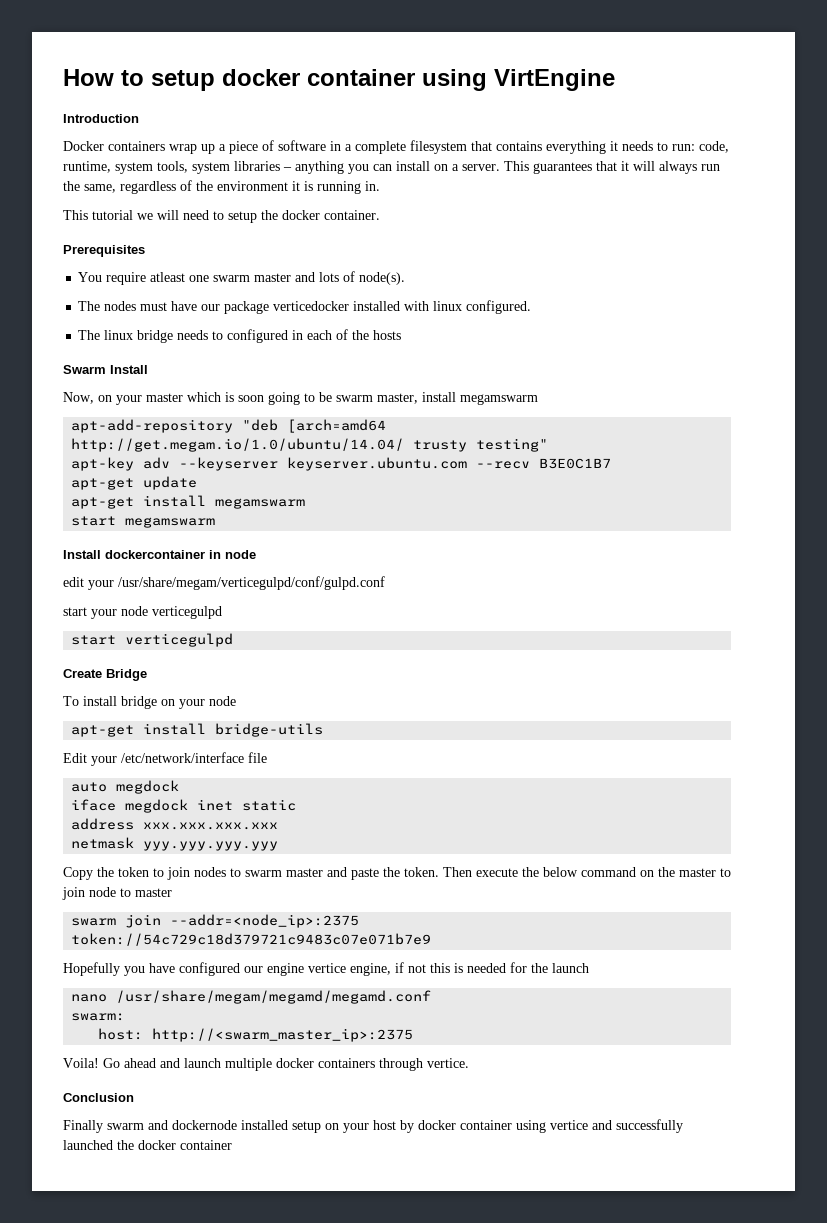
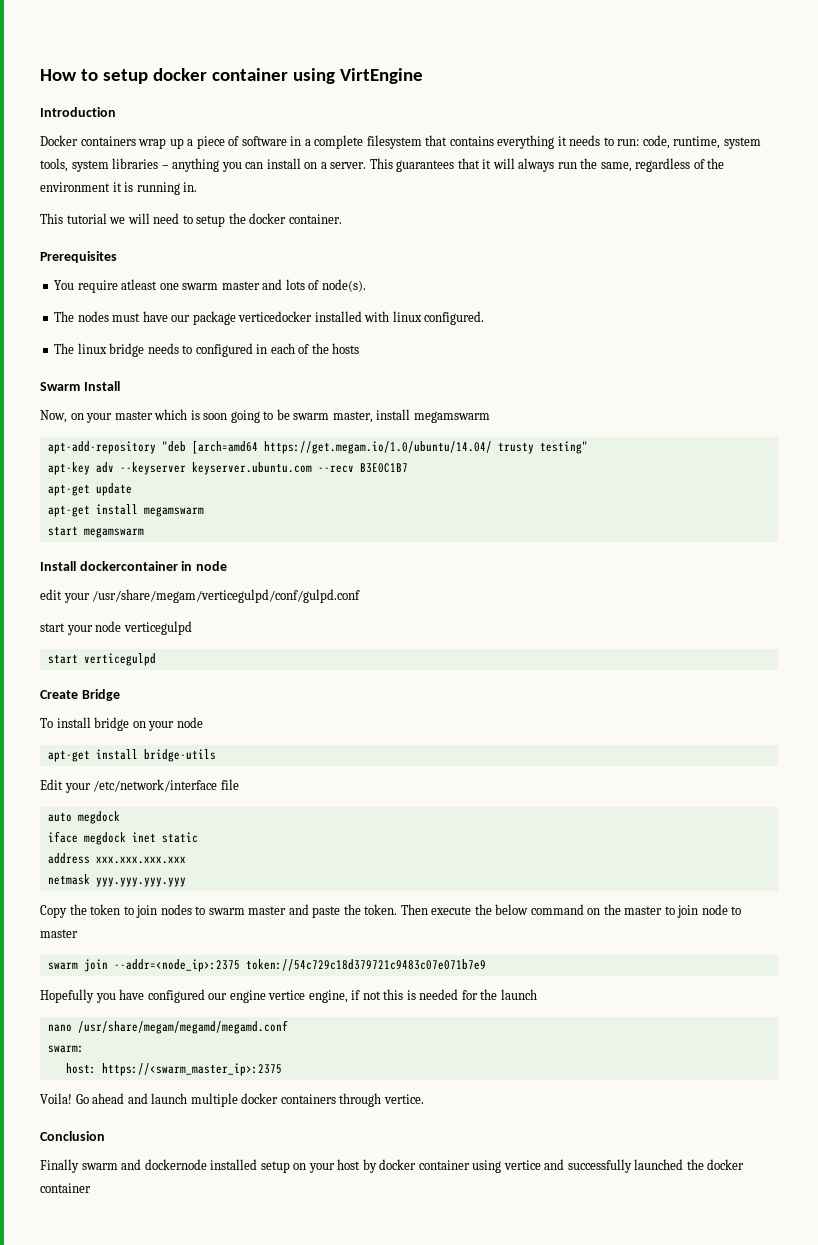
- apt-add-repository "deb [arch=amd64 http://get.megam.io/1.0/ubuntu/14.04/ trusty testing"
+ apt-add-repository "deb [arch=amd64 https://get.megam.io/1.0/ubuntu/14.04/ trusty testing"
- host: http://<swarm_master_ip>:2375
+ host: https://<swarm_master_ip>:2375

